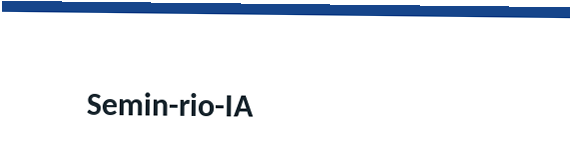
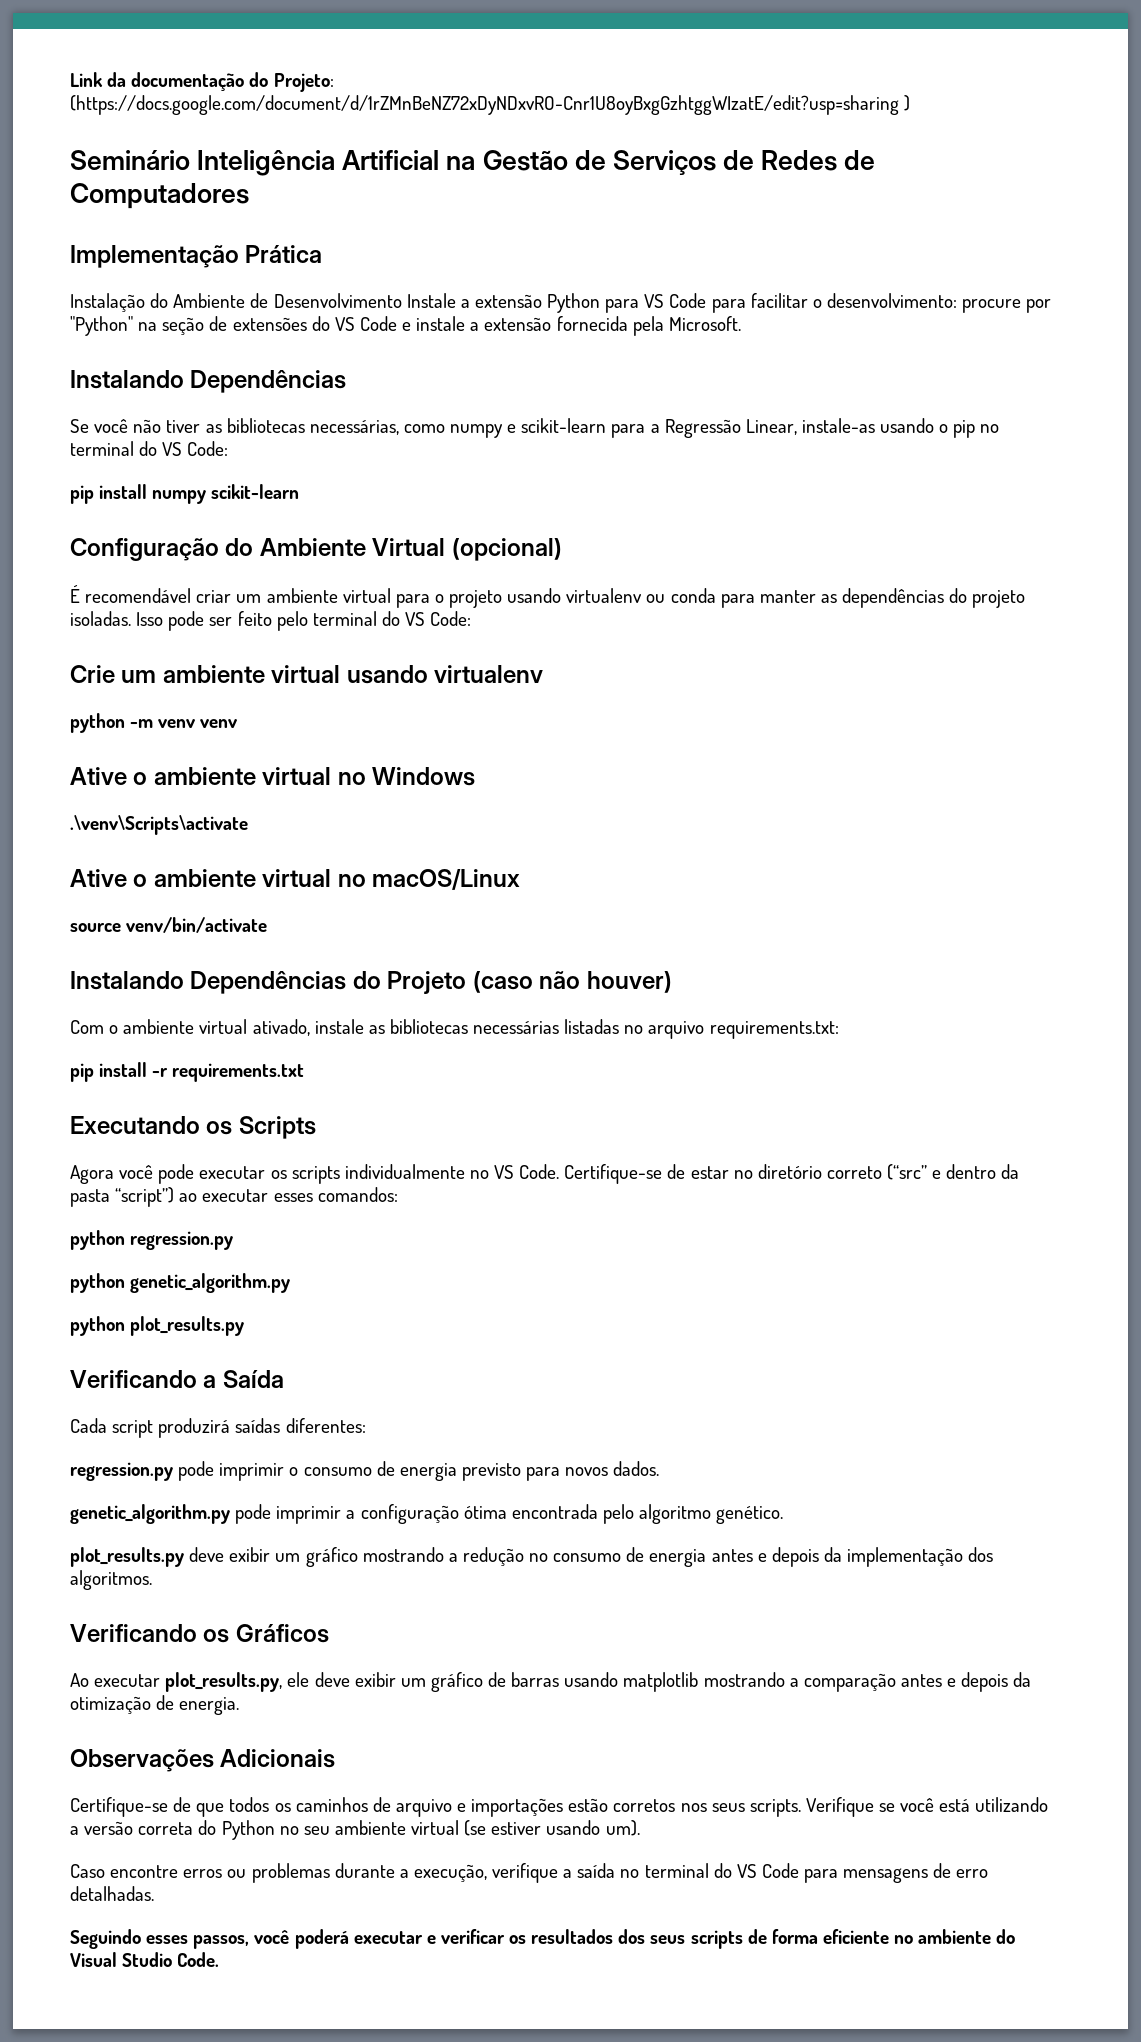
- Semin-rio-IA
+ Link da documentação do Projeto: (https://docs.google.com/document/d/1rZMnBeNZ72xDyNDxvRO-Cnr1U8oyBxgGzhtggWIzatE/edit?usp=sharing )
+ Seminário Inteligência Artificial na Gestão de Serviços de Redes de Computadores
+ Implementação Prática
+ Instalação do Ambiente de Desenvolvimento Instale a extensão Python para VS Code para facilitar o desenvolvimento: procure por "Python" na seção de extensões do VS Code e instale a extensão fornecida pela Microsoft.
+ Instalando Dependências
+ Se você não tiver as bibliotecas necessárias, como numpy e scikit-learn para a Regressão Linear, instale-as usando o pip no terminal do VS Code:
+ pip install numpy scikit-learn
+ Configuração do Ambiente Virtual (opcional)
+ É recomendável criar um ambiente virtual para o projeto usando virtualenv ou conda para manter as dependências do projeto isoladas. Isso pode ser feito pelo terminal do VS Code:
+ Crie um ambiente virtual usando virtualenv
+ python -m venv venv
+ Ative o ambiente virtual no Windows
+ .\venv\Scripts\activate
+ Ative o ambiente virtual no macOS/Linux
+ source venv/bin/activate
+ Instalando Dependências do Projeto (caso não houver)
+ Com o ambiente virtual ativado, instale as bibliotecas necessárias listadas no arquivo requirements.txt:
+ pip install -r requirements.txt
+ Executando os Scripts
+ Agora você pode executar os scripts individualmente no VS Code. Certifique-se de estar no diretório correto (“src” e dentro da pasta “script”) ao executar esses comandos:
+ python regression.py
+ python genetic_algorithm.py
+ python plot_results.py
+ Verificando a Saída
+ Cada script produzirá saídas diferentes:
+ regression.py pode imprimir o consumo de energia previsto para novos dados.
+ genetic_algorithm.py pode imprimir a configuração ótima encontrada pelo algoritmo genético.
+ plot_results.py deve exibir um gráfico mostrando a redução no consumo de energia antes e depois da implementação dos algoritmos.
+ Verificando os Gráficos
+ Ao executar plot_results.py, ele deve exibir um gráfico de barras usando matplotlib mostrando a comparação antes e depois da otimização de energia.
+ Observações Adicionais
+ Certifique-se de que todos os caminhos de arquivo e importações estão corretos nos seus scripts. Verifique se você está utilizando a versão correta do Python no seu ambiente virtual (se estiver usando um).
+ Caso encontre erros ou problemas durante a execução, verifique a saída no terminal do VS Code para mensagens de erro detalhadas.
+ Seguindo esses passos, você poderá executar e verificar os resultados dos seus scripts de forma eficiente no ambiente do Visual Studio Code.

